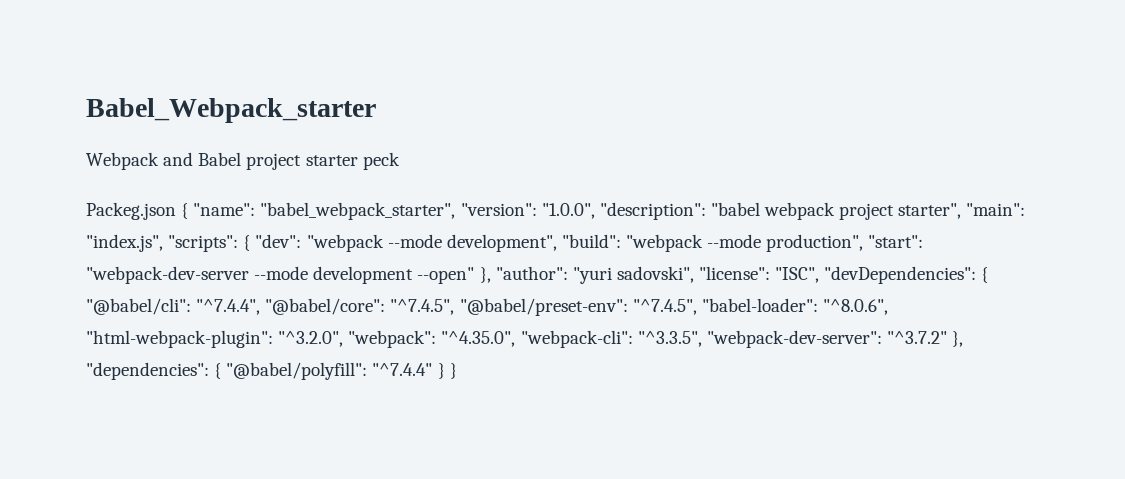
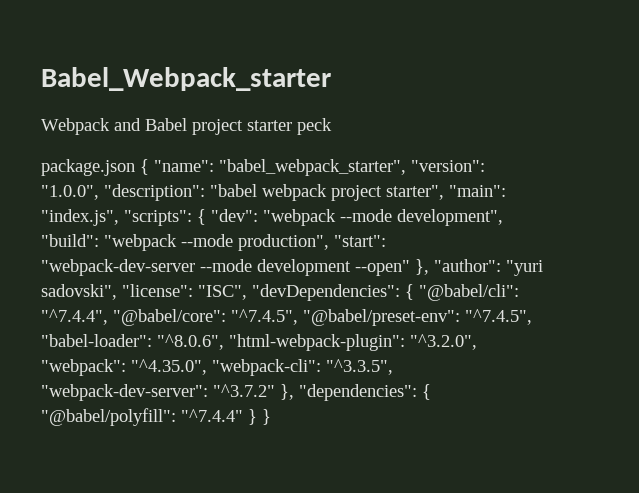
- Packeg.json { "name": "babel_webpack_starter", "version": "1.0.0", "description": "babel webpack project starter", "main": "index.js", "scripts": { "dev": "webpack --mode development", "build": "webpack --mode production", "start": "webpack-dev-server --mode development --open" }, "author": "yuri sadovski", "license": "ISC", "devDependencies": { "@babel/cli": "^7.4.4", "@babel/core": "^7.4.5", "@babel/preset-env": "^7.4.5", "babel-loader": "^8.0.6", "html-webpack-plugin": "^3.2.0", "webpack": "^4.35.0", "webpack-cli": "^3.3.5", "webpack-dev-server": "^3.7.2" }, "dependencies": { "@babel/polyfill": "^7.4.4" } }
+ package.json { "name": "babel_webpack_starter", "version": "1.0.0", "description": "babel webpack project starter", "main": "index.js", "scripts": { "dev": "webpack --mode development", "build": "webpack --mode production", "start": "webpack-dev-server --mode development --open" }, "author": "yuri sadovski", "license": "ISC", "devDependencies": { "@babel/cli": "^7.4.4", "@babel/core": "^7.4.5", "@babel/preset-env": "^7.4.5", "babel-loader": "^8.0.6", "html-webpack-plugin": "^3.2.0", "webpack": "^4.35.0", "webpack-cli": "^3.3.5", "webpack-dev-server": "^3.7.2" }, "dependencies": { "@babel/polyfill": "^7.4.4" } }

